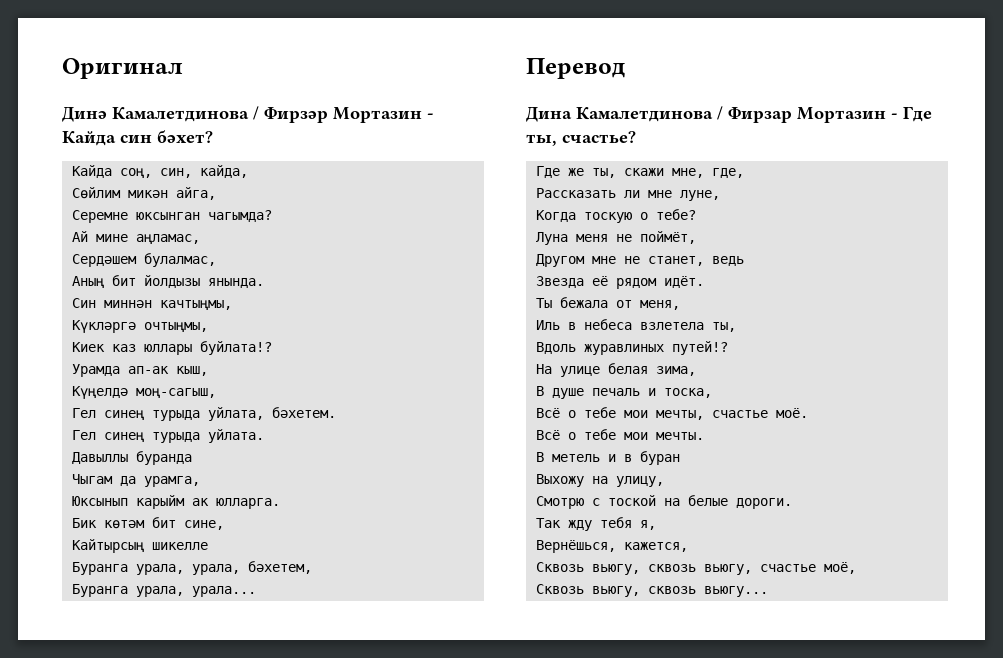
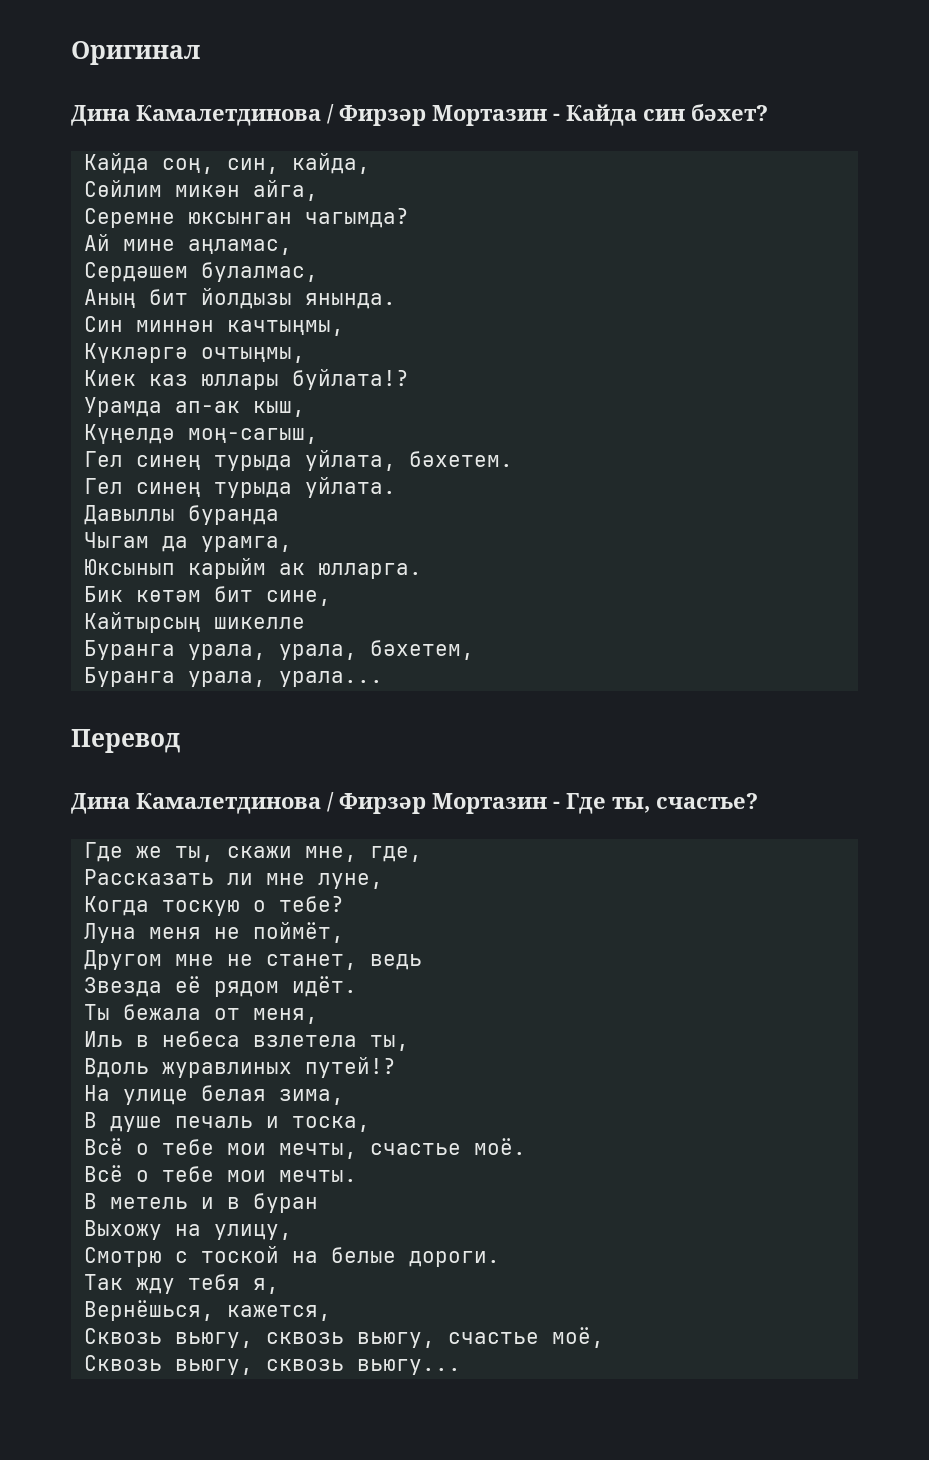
- Динә Камалетдинова / Фирзәр Мортазин - Кайда син бәхет?
+ Дина Камалетдинова / Фирзәр Мортазин - Кайда син бәхет?
- Дина Камалетдинова / Фирзар Мортазин - Где ты, счастье?
+ Дина Камалетдинова / Фирзәр Мортазин - Где ты, счастье?

